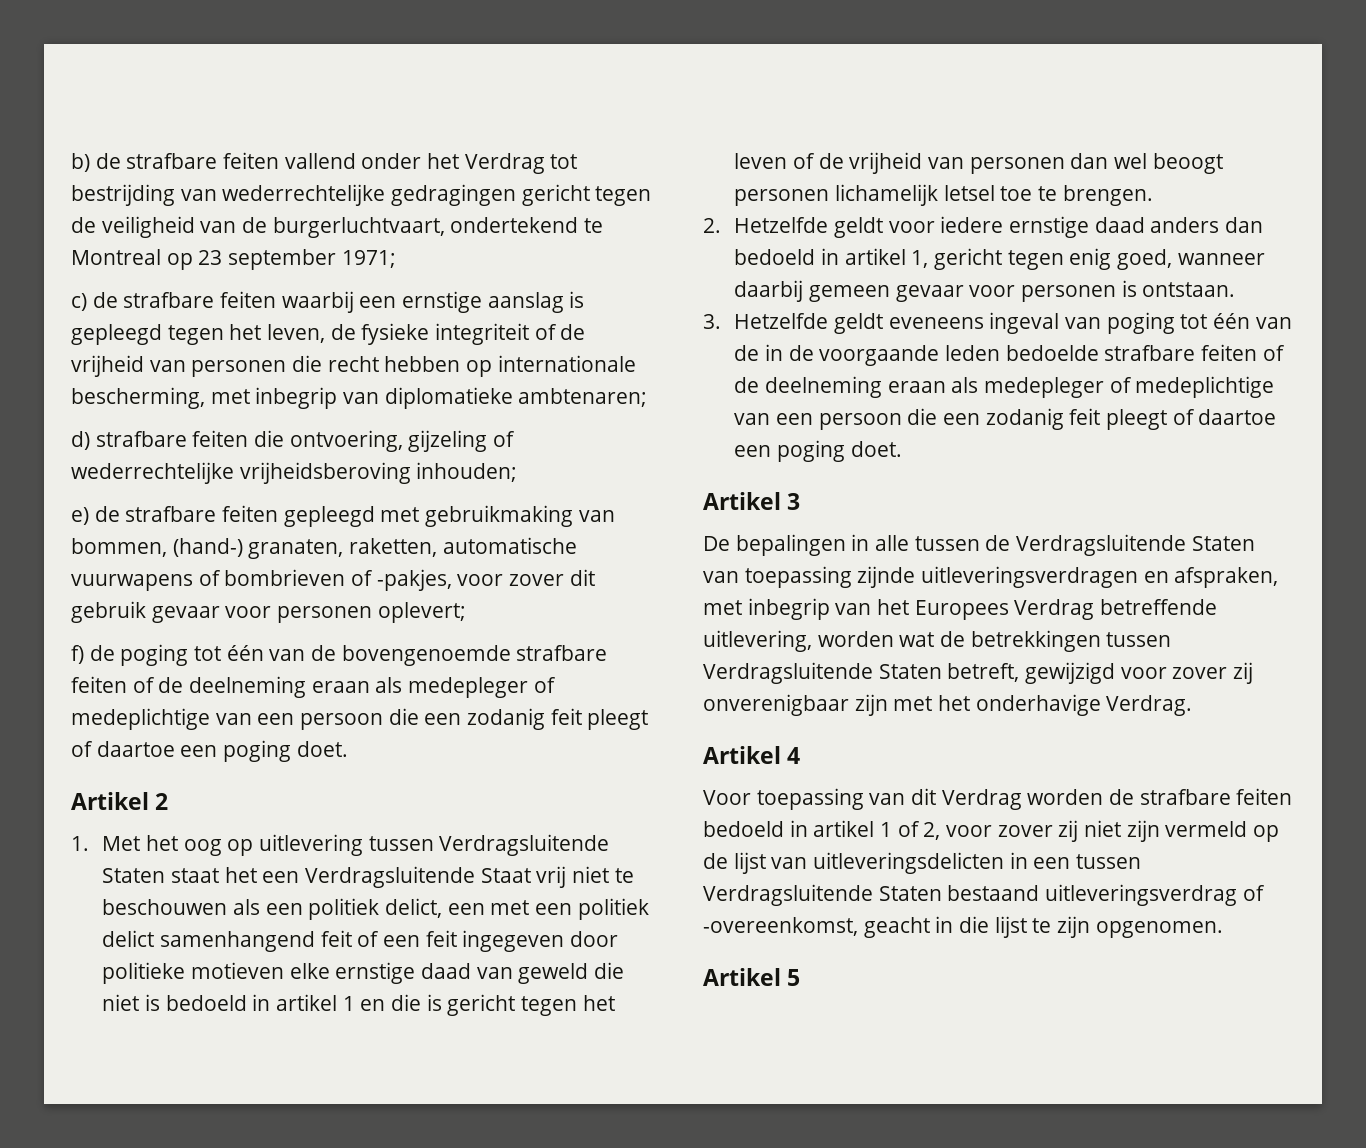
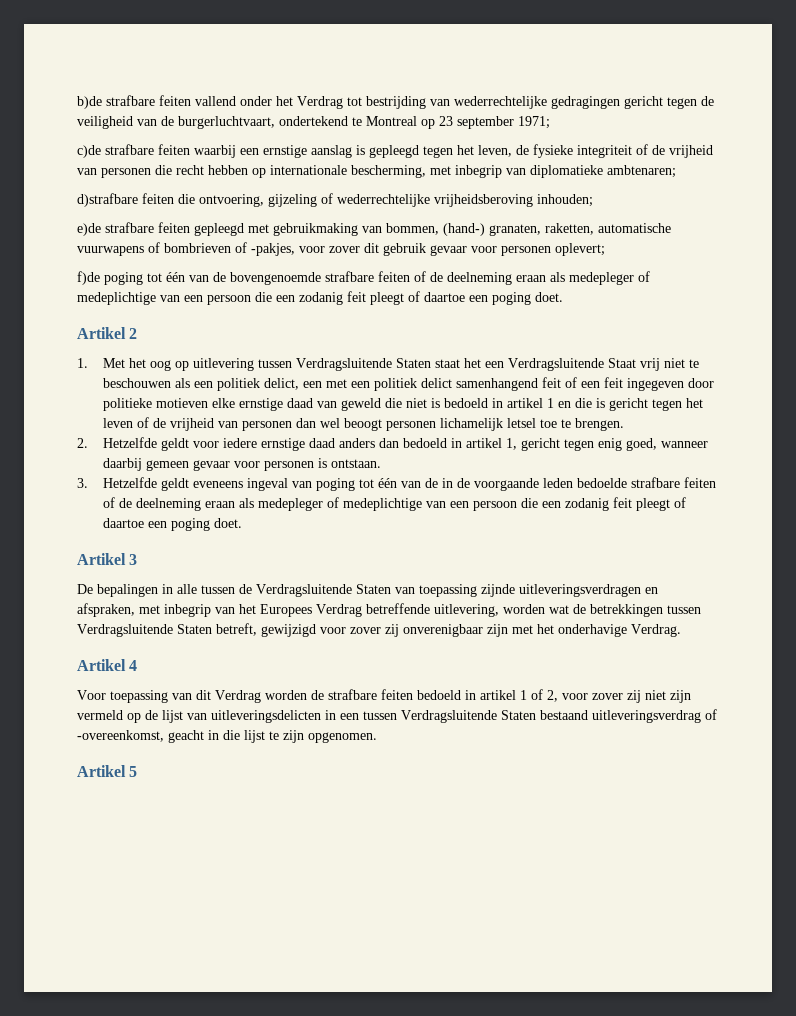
- b) de strafbare feiten vallend onder het Verdrag tot bestrijding van wederrechtelijke gedragingen gericht tegen de veiligheid van de burgerluchtvaart, ondertekend te Montreal op 23 september 1971;
+ b)de strafbare feiten vallend onder het Verdrag tot bestrijding van wederrechtelijke gedragingen gericht tegen de veiligheid van de burgerluchtvaart, ondertekend te Montreal op 23 september 1971;
- c) de strafbare feiten waarbij een ernstige aanslag is gepleegd tegen het leven, de fysieke integriteit of de vrijheid van personen die recht hebben op internationale bescherming, met inbegrip van diplomatieke ambtenaren;
+ c)de strafbare feiten waarbij een ernstige aanslag is gepleegd tegen het leven, de fysieke integriteit of de vrijheid van personen die recht hebben op internationale bescherming, met inbegrip van diplomatieke ambtenaren;
- d) strafbare feiten die ontvoering, gijzeling of wederrechtelijke vrijheidsberoving inhouden;
+ d)strafbare feiten die ontvoering, gijzeling of wederrechtelijke vrijheidsberoving inhouden;
- e) de strafbare feiten gepleegd met gebruikmaking van bommen, (hand-) granaten, raketten, automatische vuurwapens of bombrieven of -pakjes, voor zover dit gebruik gevaar voor personen oplevert;
+ e)de strafbare feiten gepleegd met gebruikmaking van bommen, (hand-) granaten, raketten, automatische vuurwapens of bombrieven of -pakjes, voor zover dit gebruik gevaar voor personen oplevert;
- f) de poging tot één van de bovengenoemde strafbare feiten of de deelneming eraan als medepleger of medeplichtige van een persoon die een zodanig feit pleegt of daartoe een poging doet.
+ f)de poging tot één van de bovengenoemde strafbare feiten of de deelneming eraan als medepleger of medeplichtige van een persoon die een zodanig feit pleegt of daartoe een poging doet.

